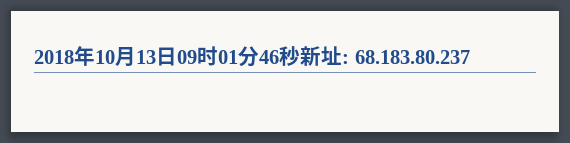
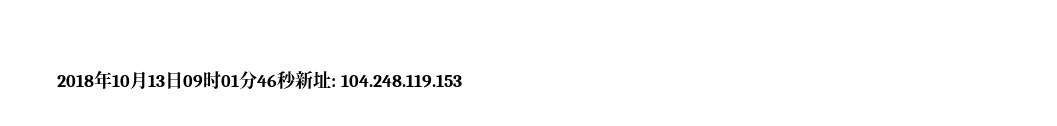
- 2018年10月13日09时01分46秒新址: 68.183.80.237
+ 2018年10月13日09时01分46秒新址: 104.248.119.153

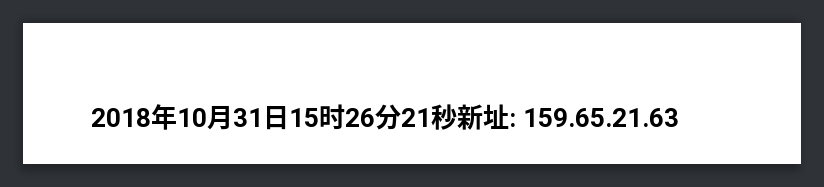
- 2018年10月13日09时01分46秒新址: 104.248.119.153
+ 2018年10月31日15时26分21秒新址: 159.65.21.63

